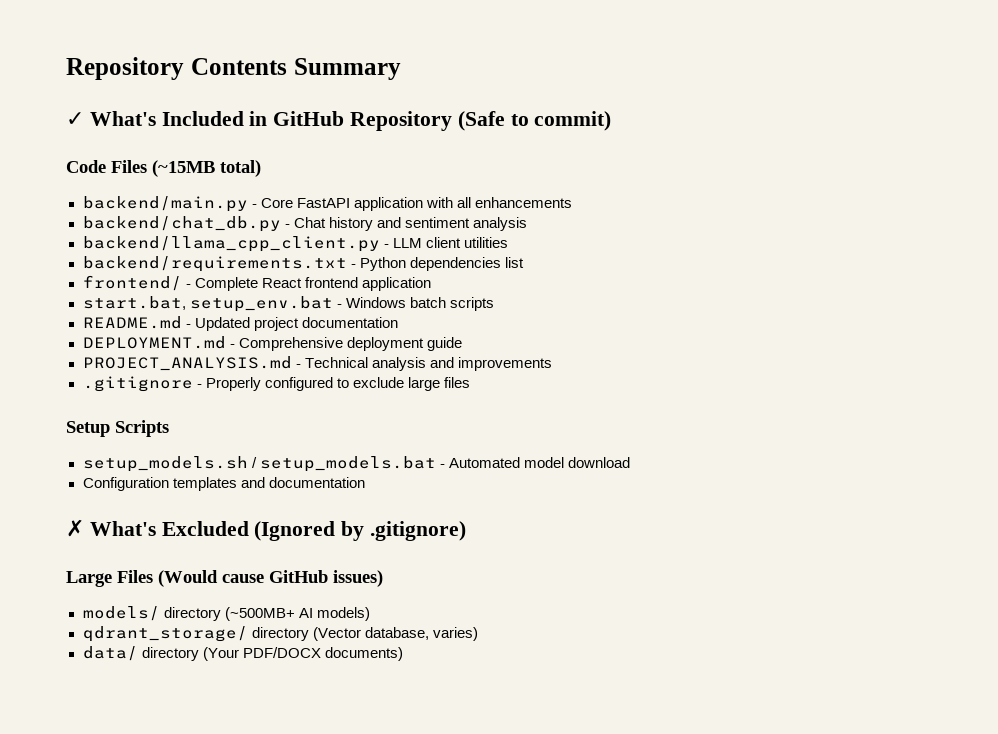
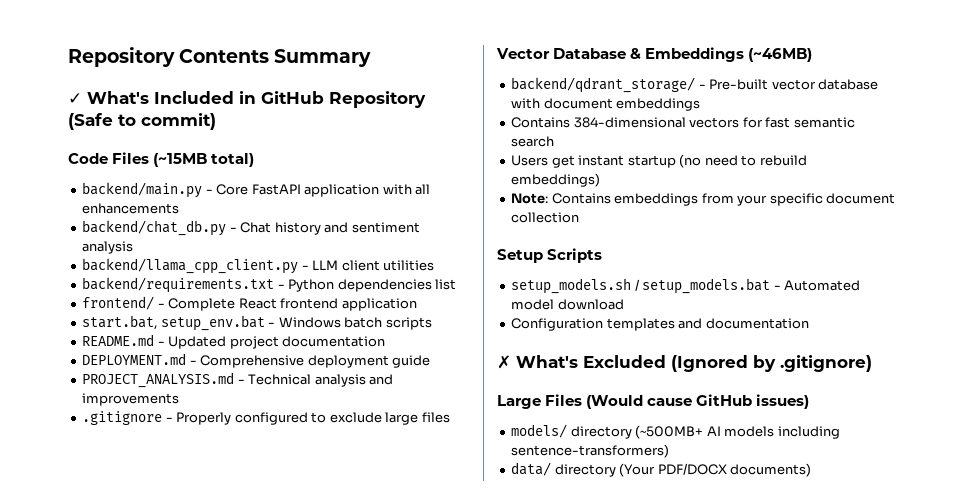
+ Vector Database & Embeddings (~46MB)
+ backend/qdrant_storage/ - Pre-built vector database with document embeddings
+ Contains 384-dimensional vectors for fast semantic search
+ Users get instant startup (no need to rebuild embeddings)
+ Note: Contains embeddings from your specific document collection
- models/ directory (~500MB+ AI models)
- qdrant_storage/ directory (Vector database, varies)
+ models/ directory (~500MB+ AI models including sentence-transformers)

